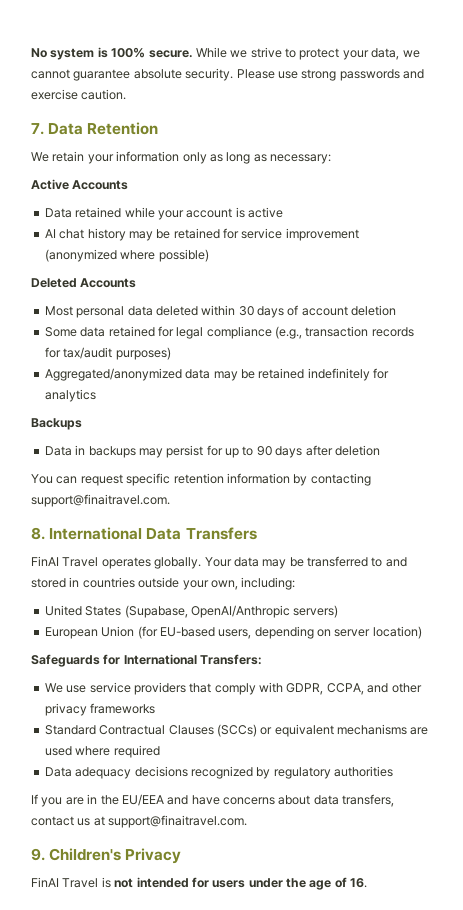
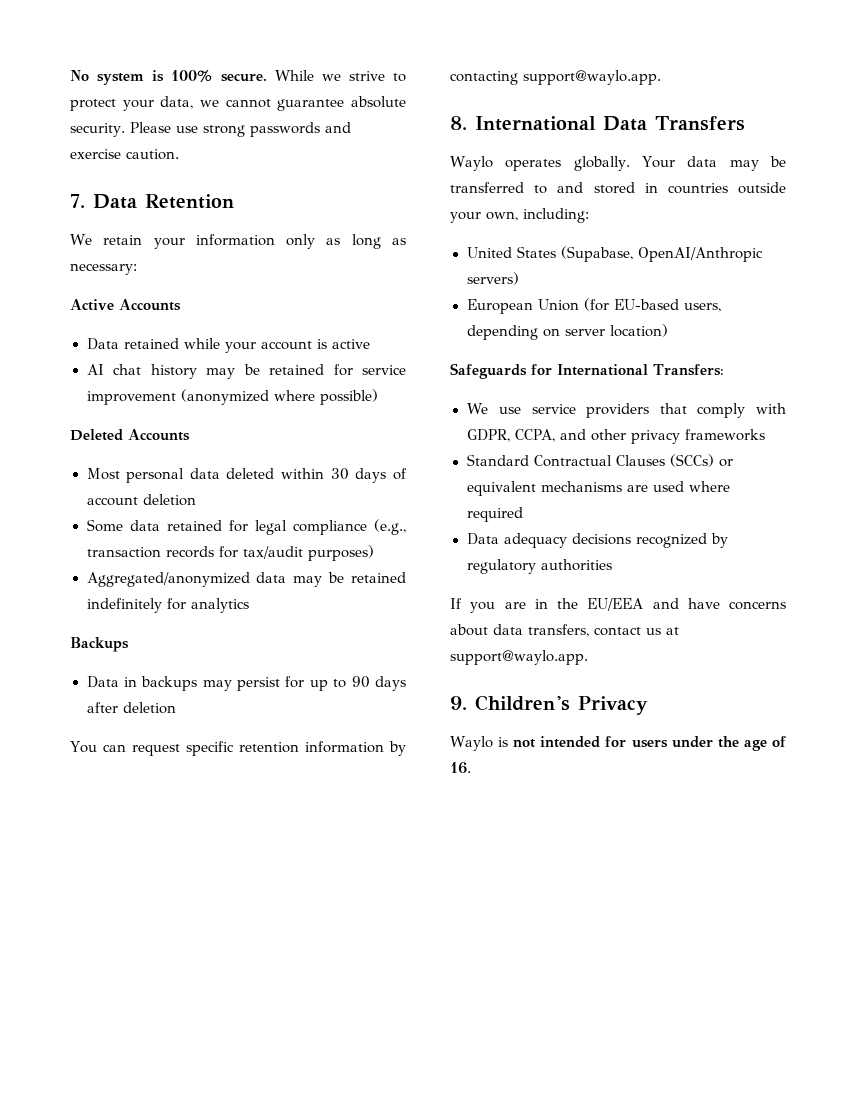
- You can request specific retention information by contacting support@finaitravel.com.
+ You can request specific retention information by contacting support@waylo.app.
- FinAI Travel operates globally.
+ Waylo operates globally.
- If you are in the EU/EEA and have concerns about data transfers, contact us at support@finaitravel.com.
+ If you are in the EU/EEA and have concerns about data transfers, contact us at support@waylo.app.
- FinAI Travel is not intended for users under the age of 16.
+ Waylo is not intended for users under the age of 16.

